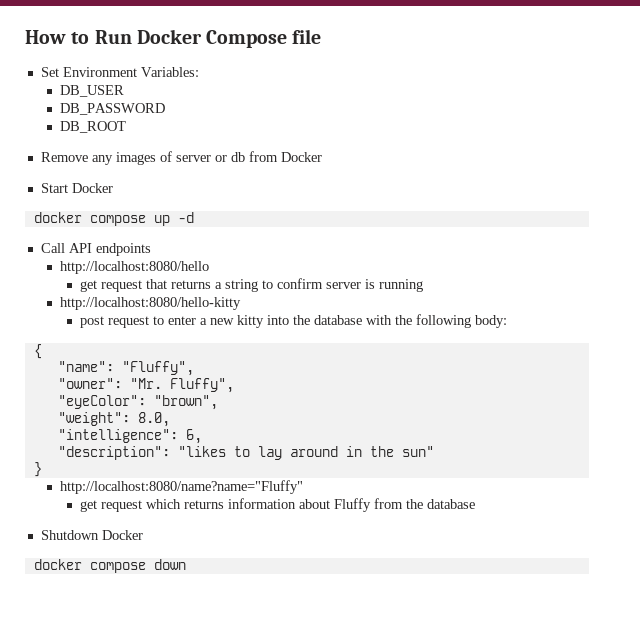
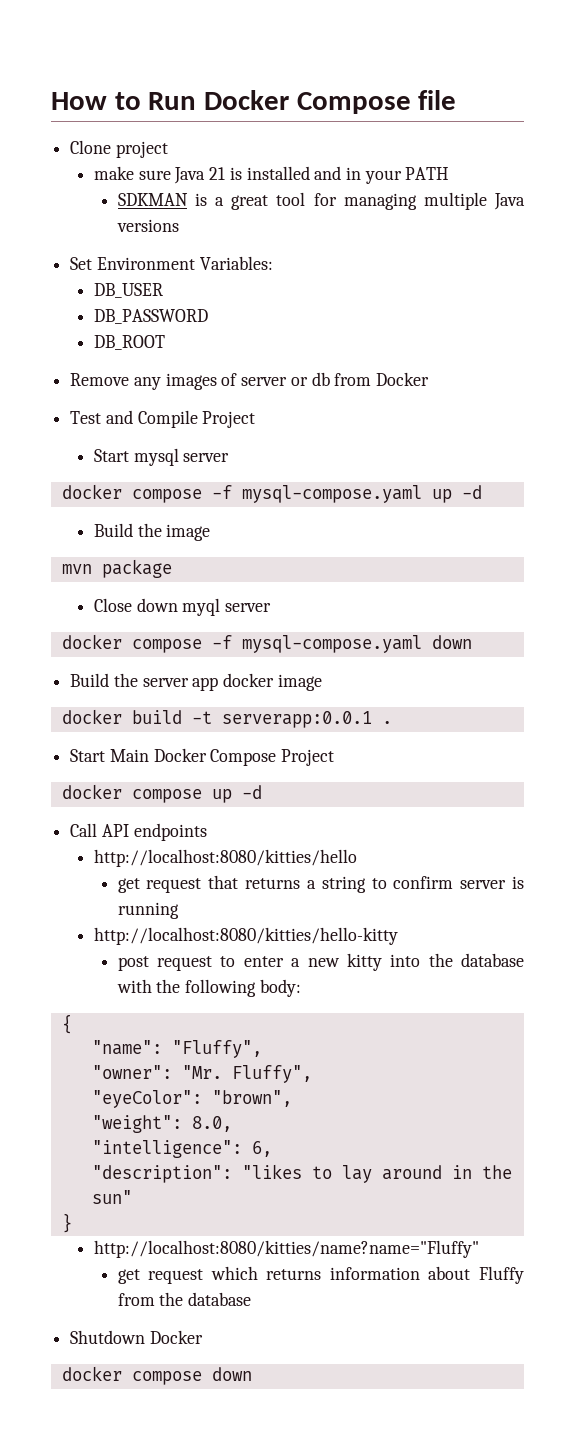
+ Clone project
+ make sure Java 21 is installed and in your PATH
+ SDKMAN is a great tool for managing multiple Java versions
- Start Docker
+ Test and Compile Project
+ Start mysql server
+ docker compose -f mysql-compose.yaml up -d
+ Build the image
+ mvn package
+ Close down myql server
+ docker compose -f mysql-compose.yaml down
+ Build the server app docker image
+ docker build -t serverapp:0.0.1 .
+ Start Main Docker Compose Project
- http://localhost:8080/hello
+ http://localhost:8080/kitties/hello
- http://localhost:8080/hello-kitty
+ http://localhost:8080/kitties/hello-kitty
- http://localhost:8080/name?name="Fluffy"
+ http://localhost:8080/kitties/name?name="Fluffy"

